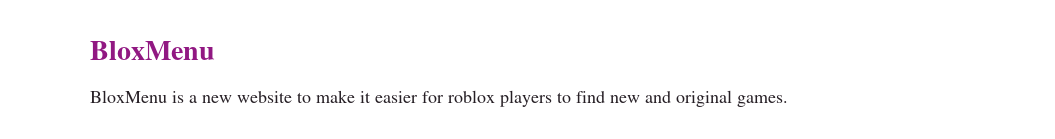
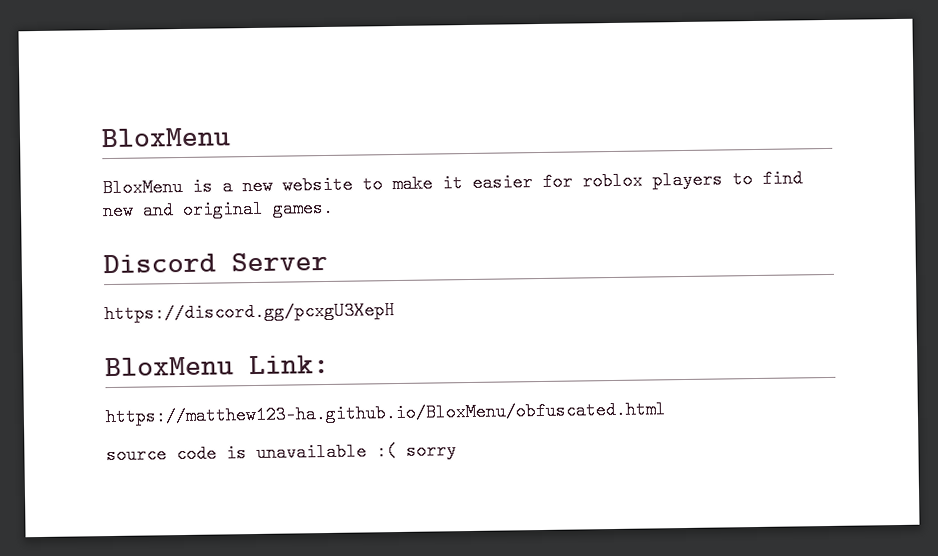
+ Discord Server
+ https://discord.gg/pcxgU3XepH
+ BloxMenu Link:
+ https://matthew123-ha.github.io/BloxMenu/obfuscated.html
+ source code is unavailable :( sorry

